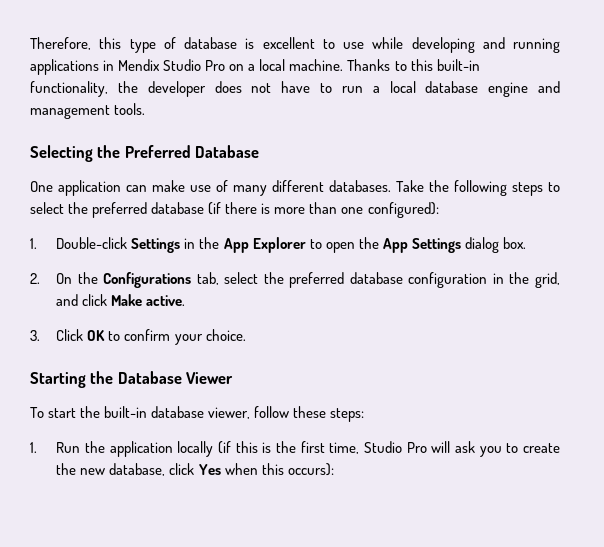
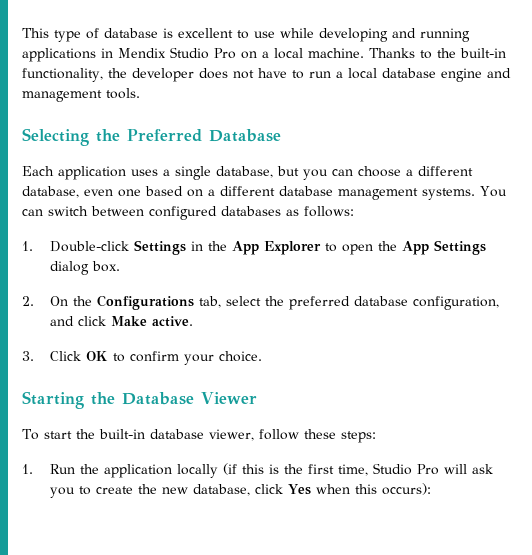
- Therefore, this type of database is excellent to use while developing and running applications in Mendix Studio Pro on a local machine.
+ This type of database is excellent to use while developing and running applications in Mendix Studio Pro on a local machine.
- Thanks to this built-in functionality, the developer does not have to run a local database engine and management tools.
+ Thanks to the built-in functionality, the developer does not have to run a local database engine and management tools.
- One application can make use of many different databases. Take the following steps to select the preferred database (if there is more than one configured):
+ Each application uses a single database, but you can choose a different database, even one based on a different database management systems. You can switch between configured databases as follows:
- 2. On the Configurations tab, select the preferred database configuration in the grid, and click Make active.
+ 2. On the Configurations tab, select the preferred database configuration, and click Make active.

